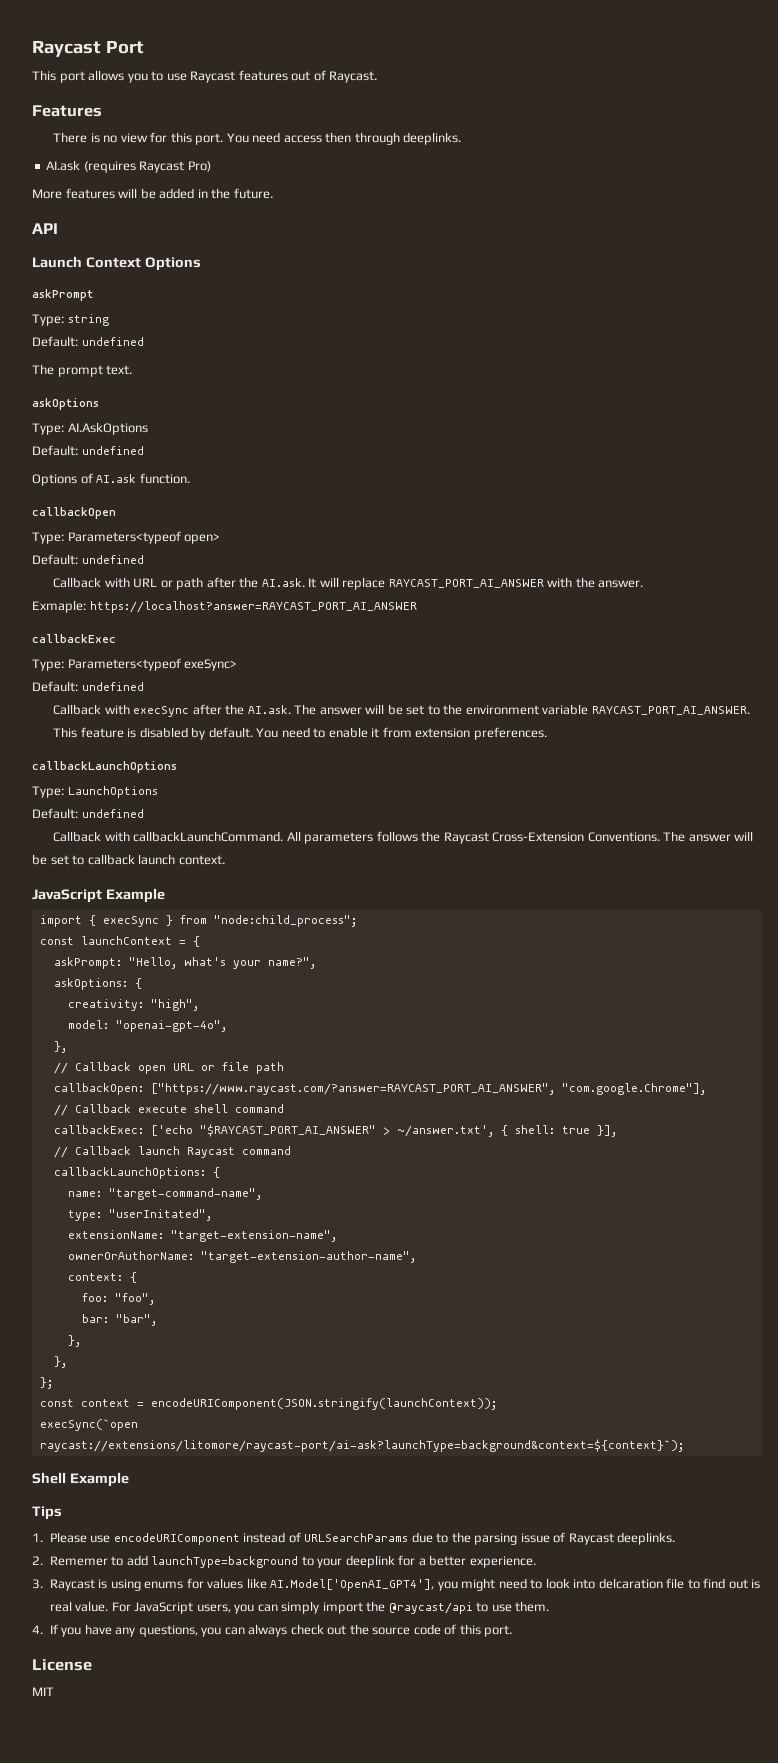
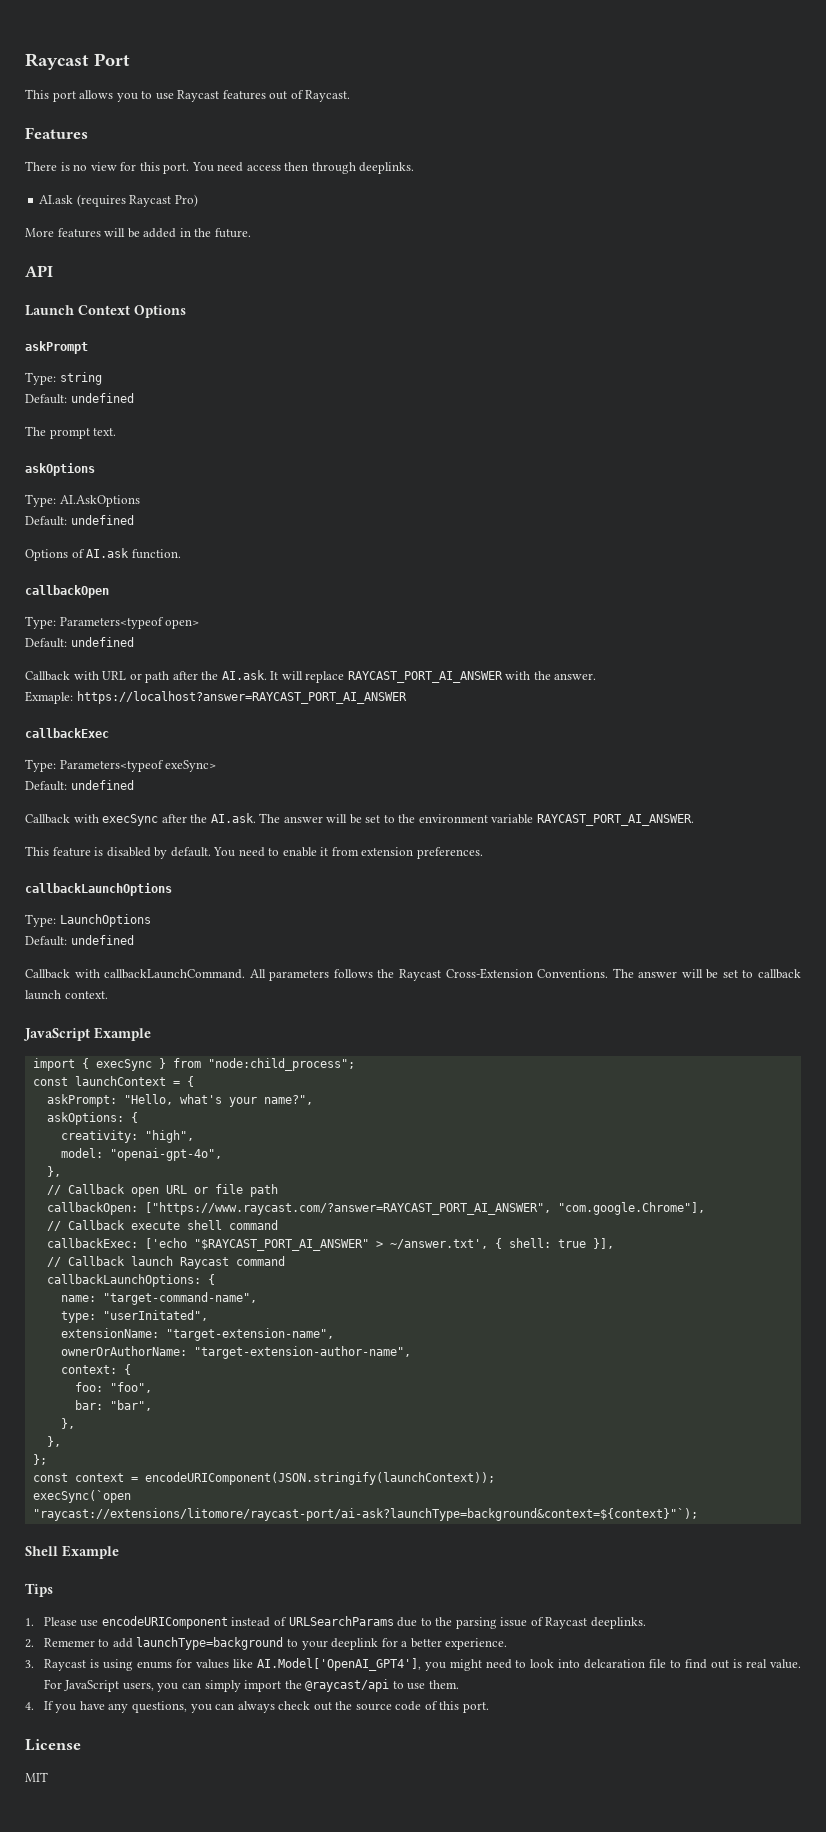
- execSync(`open raycast://extensions/litomore/raycast-port/ai-ask?launchType=background&context=${context}`);
+ execSync(`open "raycast://extensions/litomore/raycast-port/ai-ask?launchType=background&context=${context}"`);

